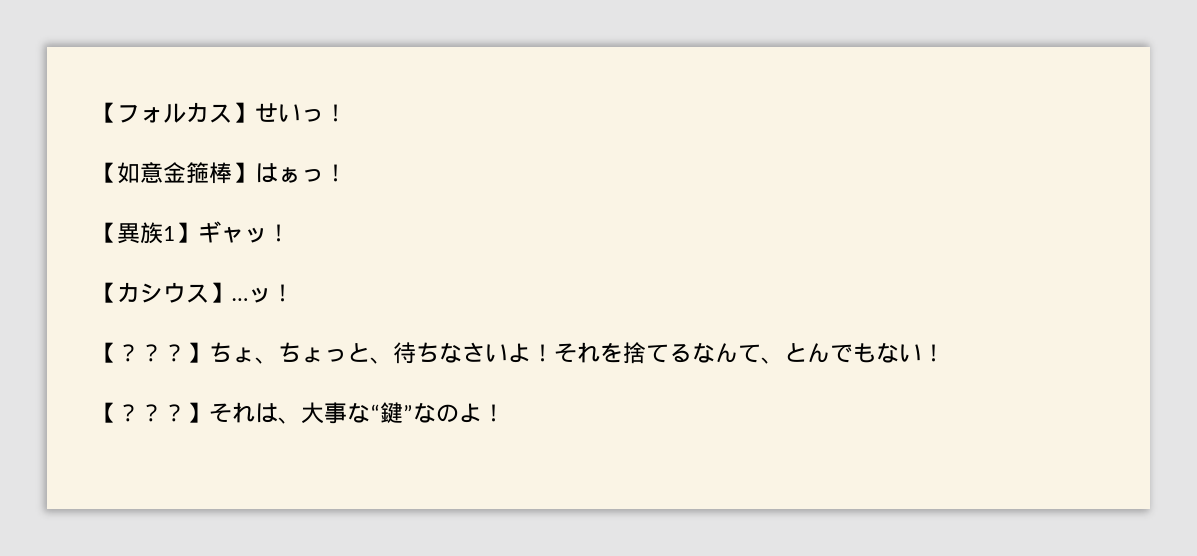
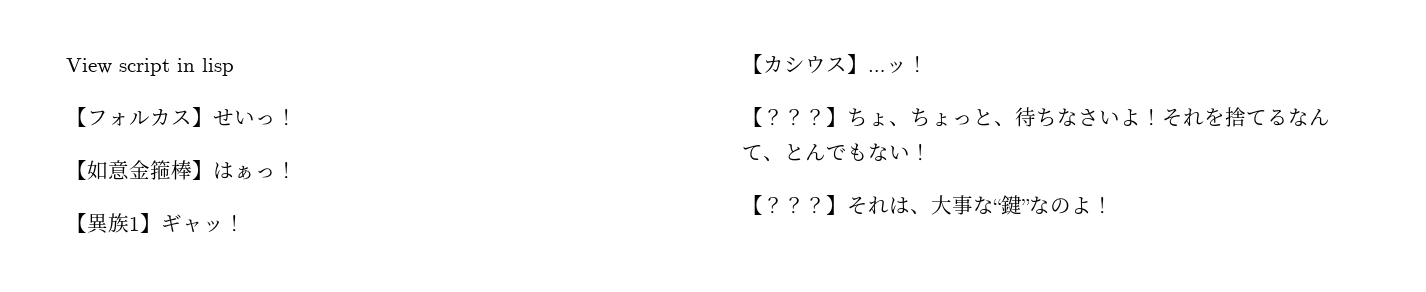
+ View script in lisp

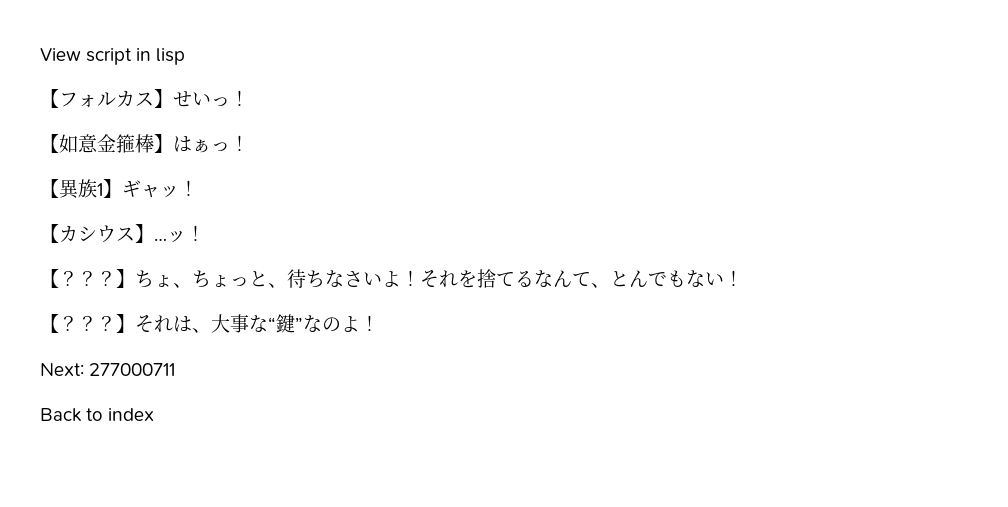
+ Next: 277000711
+ Back to index

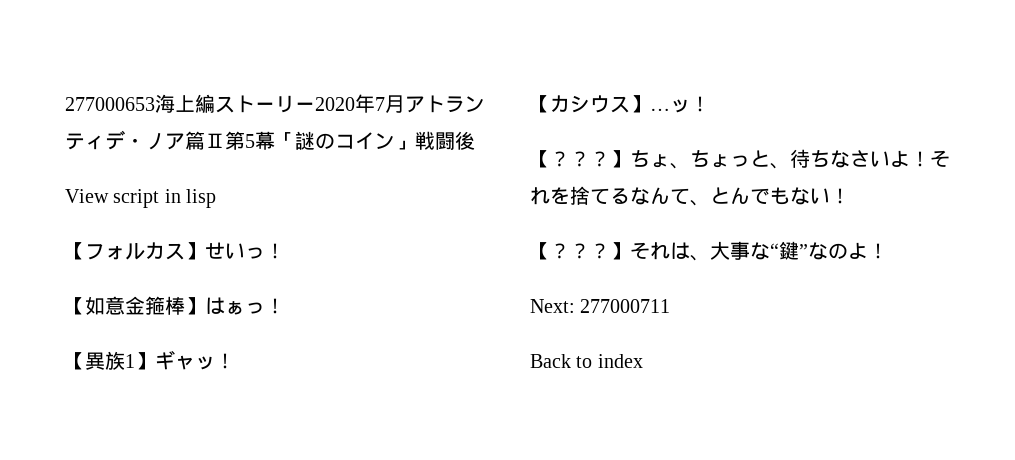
+ 277000653海上編ストーリー2020年7月アトランティデ・ノア篇Ⅱ第5幕「謎のコイン」戦闘後

